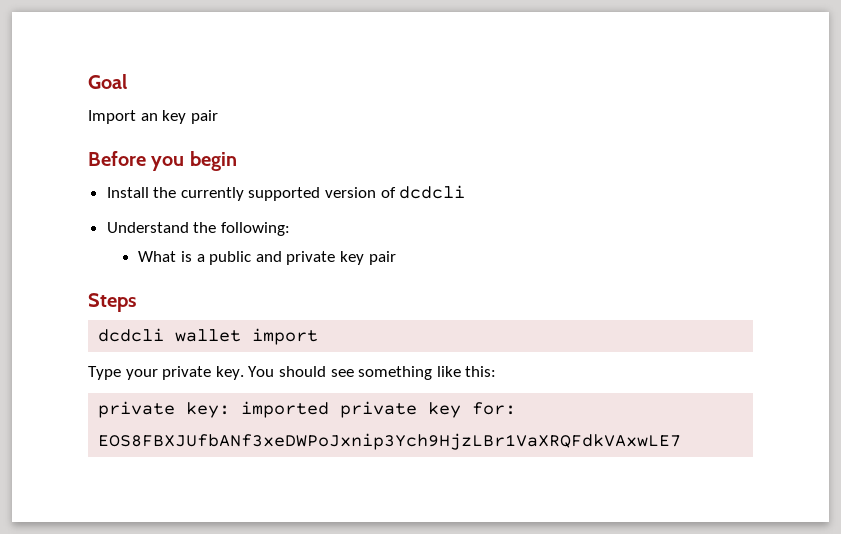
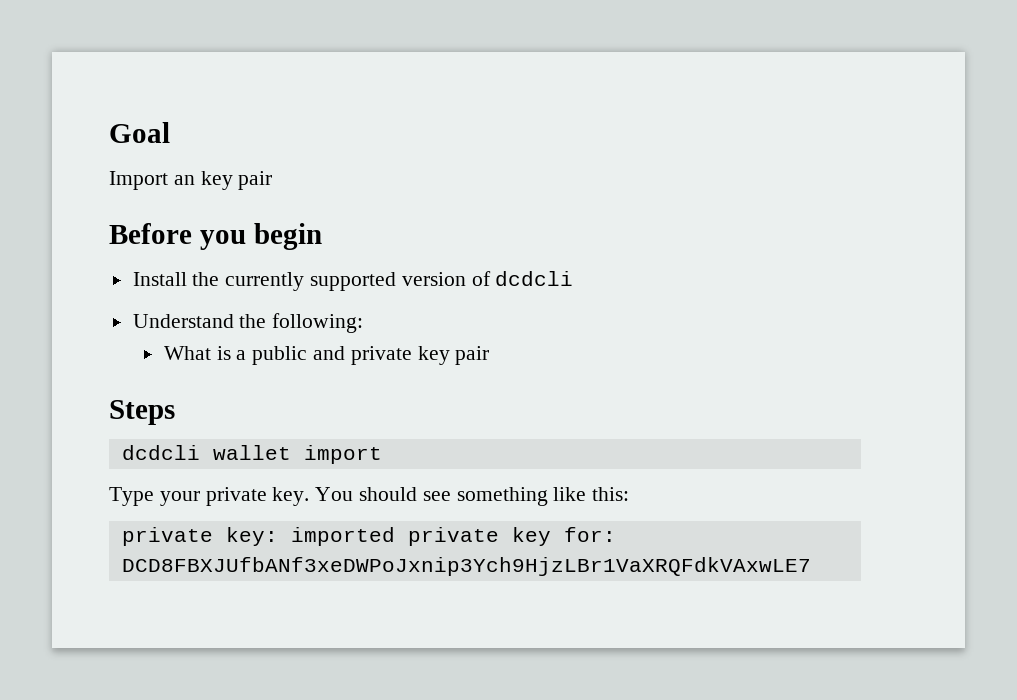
- private key: imported private key for: EOS8FBXJUfbANf3xeDWPoJxnip3Ych9HjzLBr1VaXRQFdkVAxwLE7
+ private key: imported private key for: DCD8FBXJUfbANf3xeDWPoJxnip3Ych9HjzLBr1VaXRQFdkVAxwLE7

